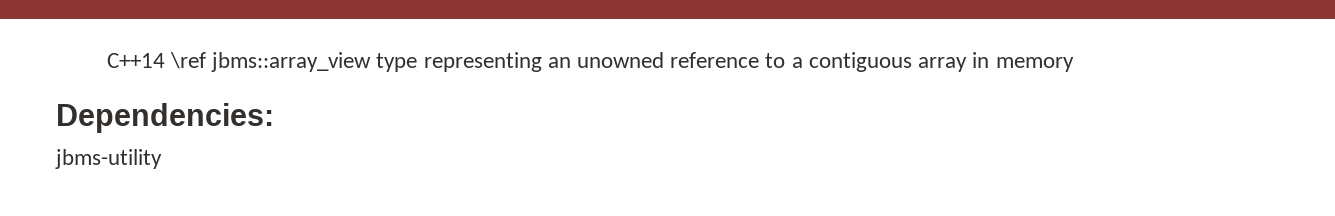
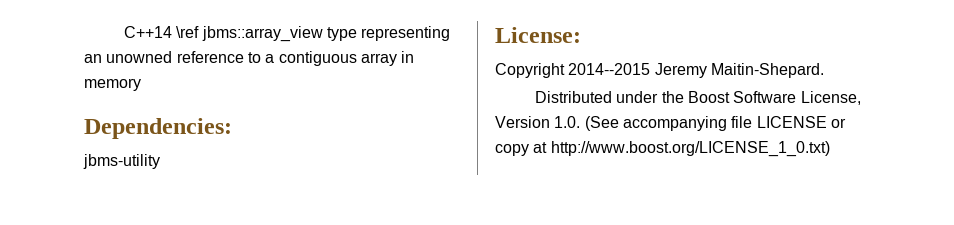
+ License:
+ Copyright 2014--2015 Jeremy Maitin-Shepard.
+ Distributed under the Boost Software License, Version 1.0. (See accompanying file LICENSE or copy at http://www.boost.org/LICENSE_1_0.txt)

